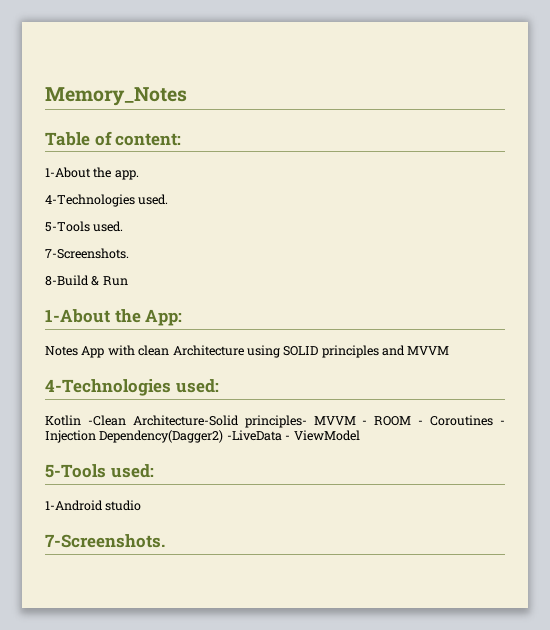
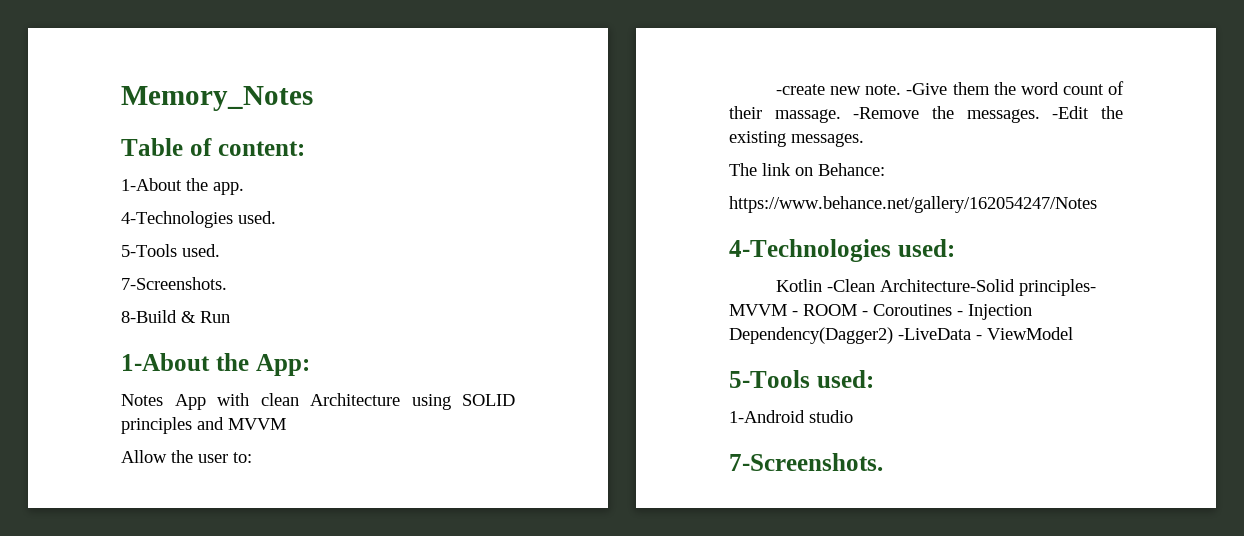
+ Allow the user to:
+ -create new note. -Give them the word count of their massage. -Remove the messages. -Edit the existing messages.
+ The link on Behance:
+ https://www.behance.net/gallery/162054247/Notes

